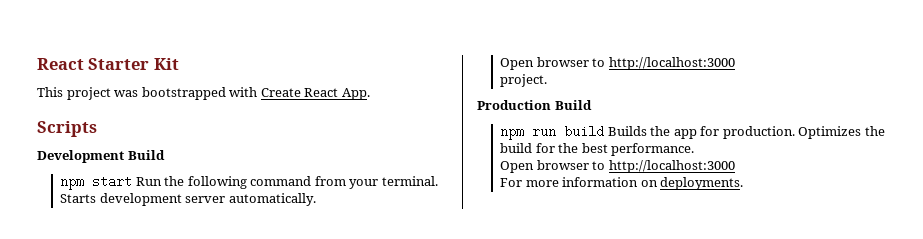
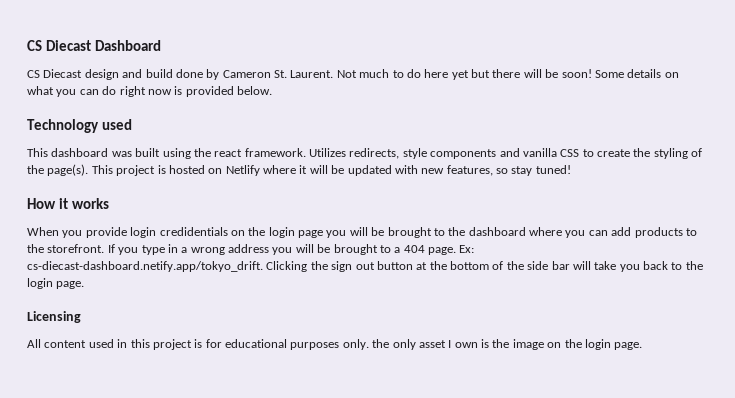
- React Starter Kit
- This project was bootstrapped with Create React App.
- Scripts
- Development Build
- npm start Run the following command from your terminal. Starts development server automatically.
- Open browser to http://localhost:3000
- project.
- Production Build
- npm run build Builds the app for production. Optimizes the build for the best performance.
- Open browser to http://localhost:3000
- For more information on deployments.
+ CS Diecast Dashboard
+ CS Diecast design and build done by Cameron St. Laurent. Not much to do here yet but there will be soon! Some details on what you can do right now is provided below.
+ Technology used
+ This dashboard was built using the react framework. Utilizes redirects, style components and vanilla CSS to create the styling of the page(s). This project is hosted on Netlify where it will be updated with new features, so stay tuned!
+ How it works
+ When you provide login credidentials on the login page you will be brought to the dashboard where you can add products to the storefront. If you type in a wrong address you will be brought to a 404 page. Ex: cs-diecast-dashboard.netify.app/tokyo_drift. Clicking the sign out button at the bottom of the side bar will take you back to the login page.
+ Licensing
+ All content used in this project is for educational purposes only. the only asset I own is the image on the login page.

